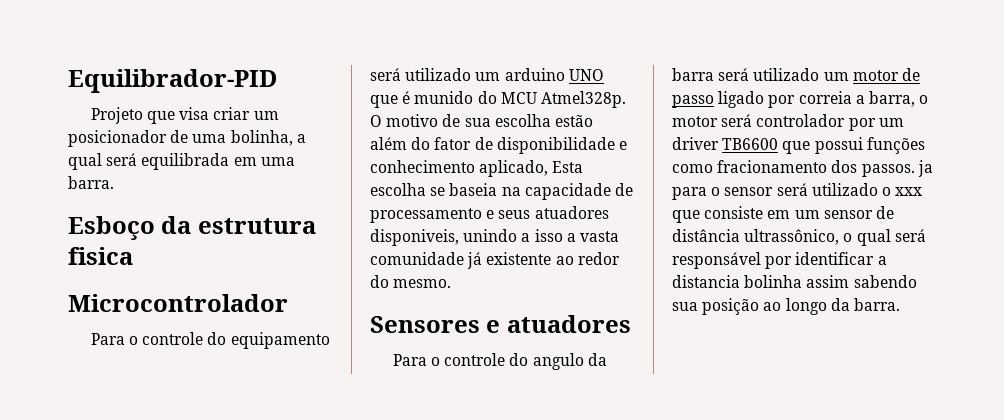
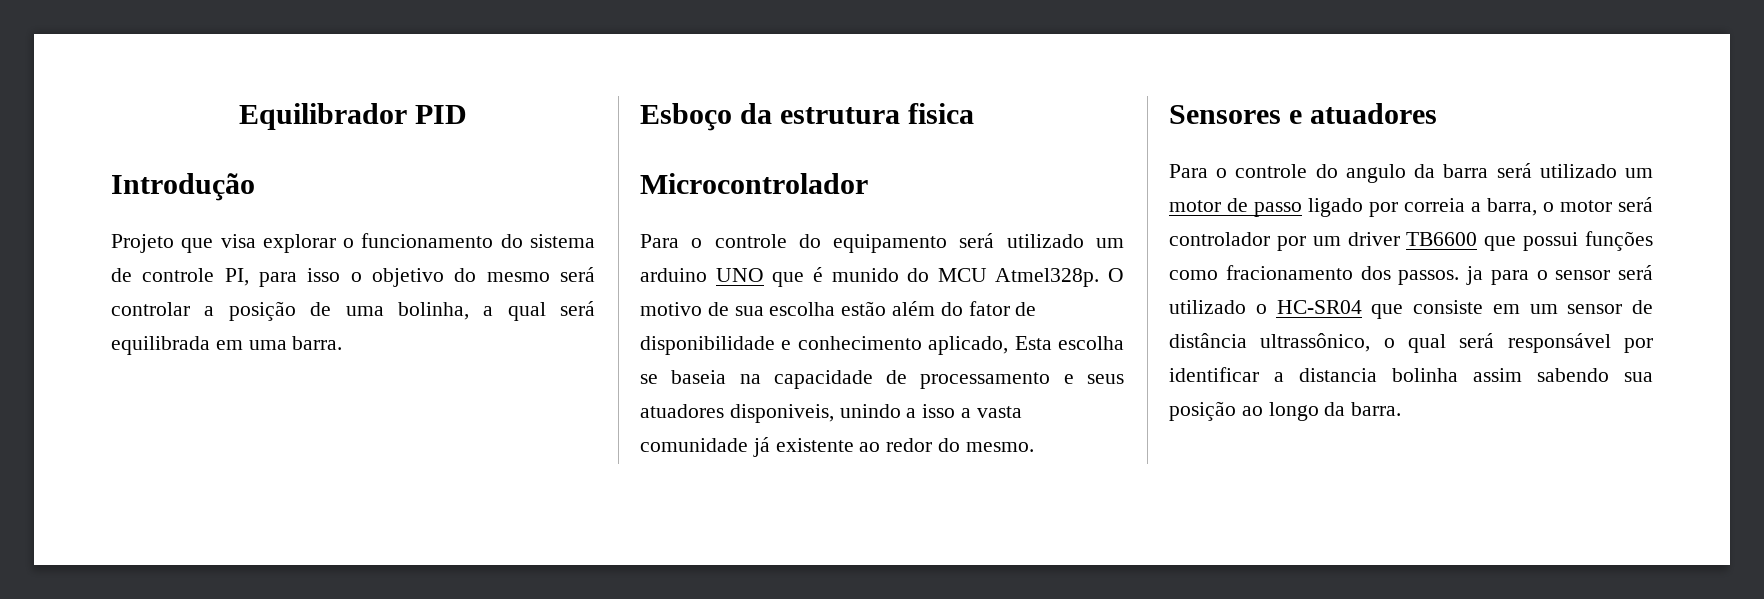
- Equilibrador-PID
+ Equilibrador PID
+ Introdução
- Projeto que visa criar um posicionador de uma bolinha, a qual será equilibrada em uma barra.
+ Projeto que visa explorar o funcionamento do sistema de controle PI, para isso o objetivo do mesmo será controlar a posição de uma bolinha, a qual será equilibrada em uma barra.
- Para o controle do angulo da barra será utilizado um motor de passo ligado por correia a barra, o motor será controlador por um driver TB6600 que possui funções como fracionamento dos passos. ja para o sensor será utilizado o xxx que consiste em um sensor de distância ultrassônico, o qual será responsável por identificar a distancia bolinha assim sabendo sua posição ao longo da barra.
+ Para o controle do angulo da barra será utilizado um motor de passo ligado por correia a barra, o motor será controlador por um driver TB6600 que possui funções como fracionamento dos passos. ja para o sensor será utilizado o HC-SR04 que consiste em um sensor de distância ultrassônico, o qual será responsável por identificar a distancia bolinha assim sabendo sua posição ao longo da barra.

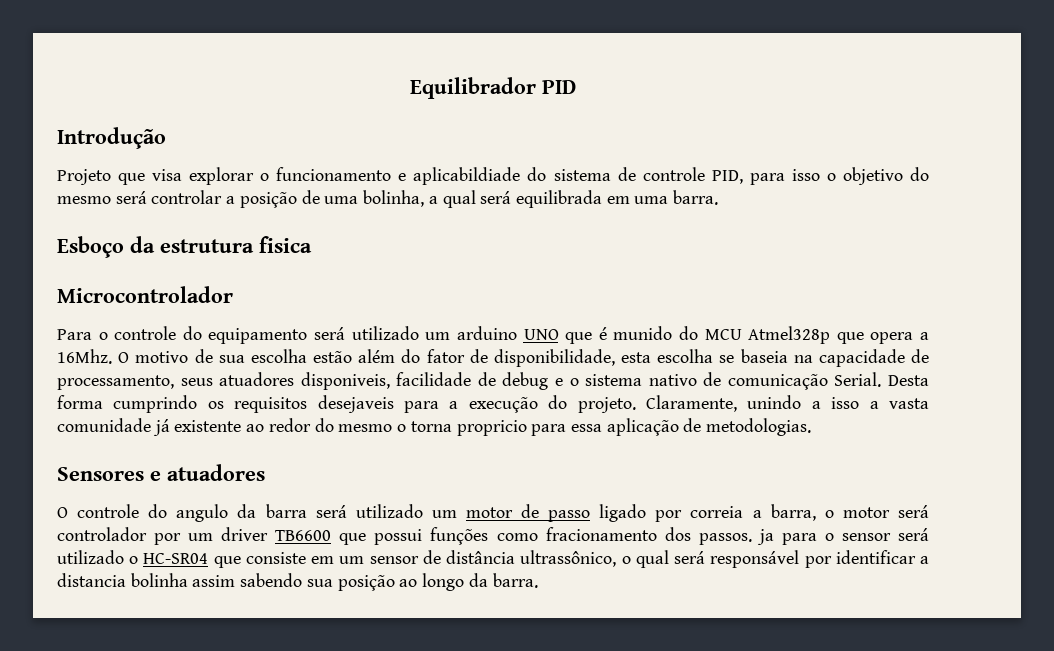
- Projeto que visa explorar o funcionamento do sistema de controle PI, para isso o objetivo do mesmo será controlar a posição de uma bolinha, a qual será equilibrada em uma barra.
+ Projeto que visa explorar o funcionamento e aplicabildiade do sistema de controle PID, para isso o objetivo do mesmo será controlar a posição de uma bolinha, a qual será equilibrada em uma barra.
- Para o controle do equipamento será utilizado um arduino UNO que é munido do MCU Atmel328p.
+ Para o controle do equipamento será utilizado um arduino UNO que é munido do MCU Atmel328p que opera a 16Mhz.
- O motivo de sua escolha estão além do fator de disponibilidade e conhecimento aplicado, Esta escolha se baseia na capacidade de processamento e seus atuadores disponiveis, unindo a isso a vasta comunidade já existente ao redor do mesmo.
+ O motivo de sua escolha estão além do fator de disponibilidade, esta escolha se baseia na capacidade de processamento, seus atuadores disponiveis, facilidade de debug e o sistema nativo de comunicação Serial. Desta forma cumprindo os requisitos desejaveis para a execução do projeto. Claramente, unindo a isso a vasta comunidade já existente ao redor do mesmo o torna propricio para essa aplicação de metodologias.
- Para o controle do angulo da barra será utilizado um motor de passo ligado por correia a barra, o motor será controlador por um driver TB6600 que possui funções como fracionamento dos passos. ja para o sensor será utilizado o HC-SR04 que consiste em um sensor de distância ultrassônico, o qual será responsável por identificar a distancia bolinha assim sabendo sua posição ao longo da barra.
+ O controle do angulo da barra será utilizado um motor de passo ligado por correia a barra, o motor será controlador por um driver TB6600 que possui funções como fracionamento dos passos. ja para o sensor será utilizado o HC-SR04 que consiste em um sensor de distância ultrassônico, o qual será responsável por identificar a distancia bolinha assim sabendo sua posição ao longo da barra.

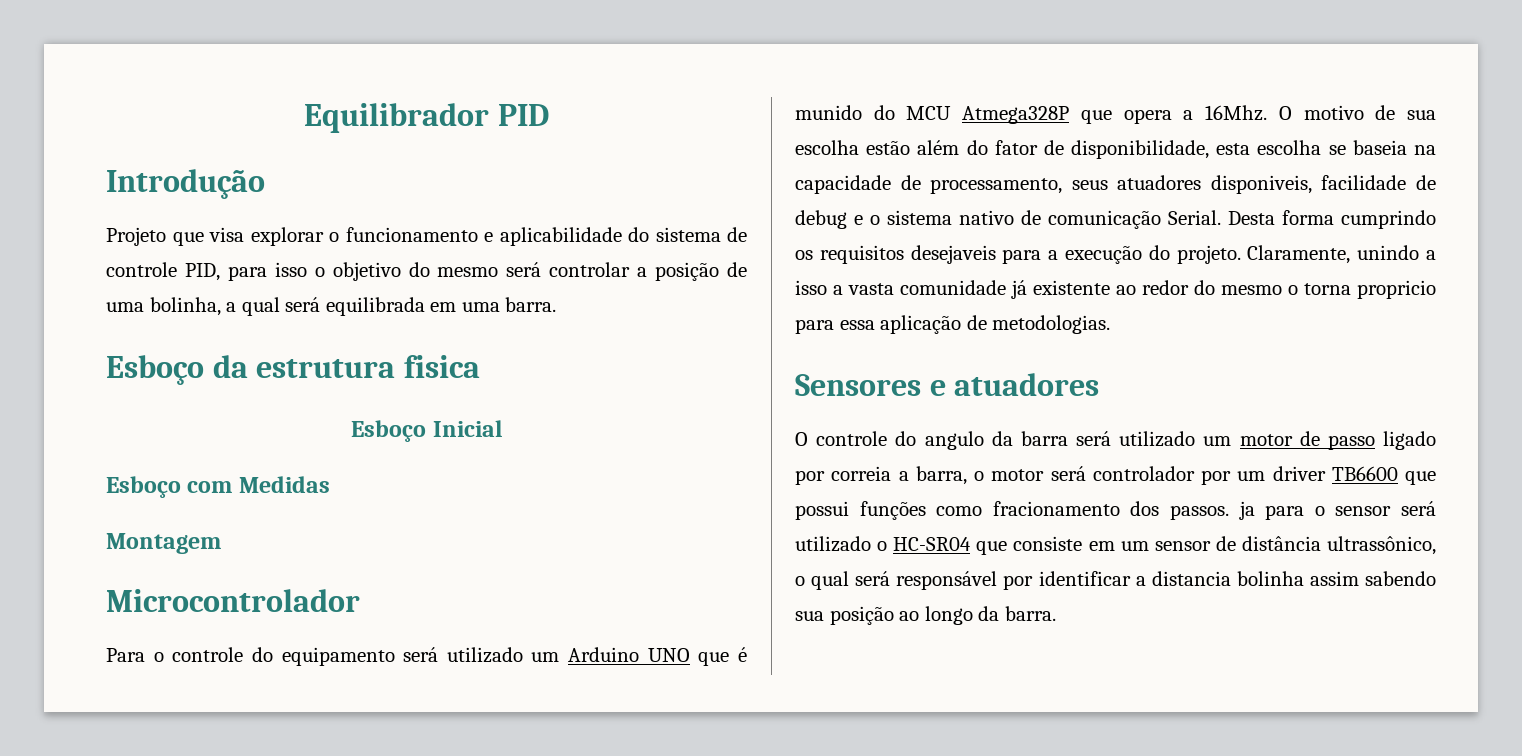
- Projeto que visa explorar o funcionamento e aplicabildiade do sistema de controle PID, para isso o objetivo do mesmo será controlar a posição de uma bolinha, a qual será equilibrada em uma barra.
+ Projeto que visa explorar o funcionamento e aplicabilidade do sistema de controle PID, para isso o objetivo do mesmo será controlar a posição de uma bolinha, a qual será equilibrada em uma barra.
+ Esboço Inicial
+ Esboço com Medidas
+ Montagem
- Para o controle do equipamento será utilizado um arduino UNO que é munido do MCU Atmel328p que opera a 16Mhz.
+ Para o controle do equipamento será utilizado um Arduino UNO que é munido do MCU Atmega328P que opera a 16Mhz.

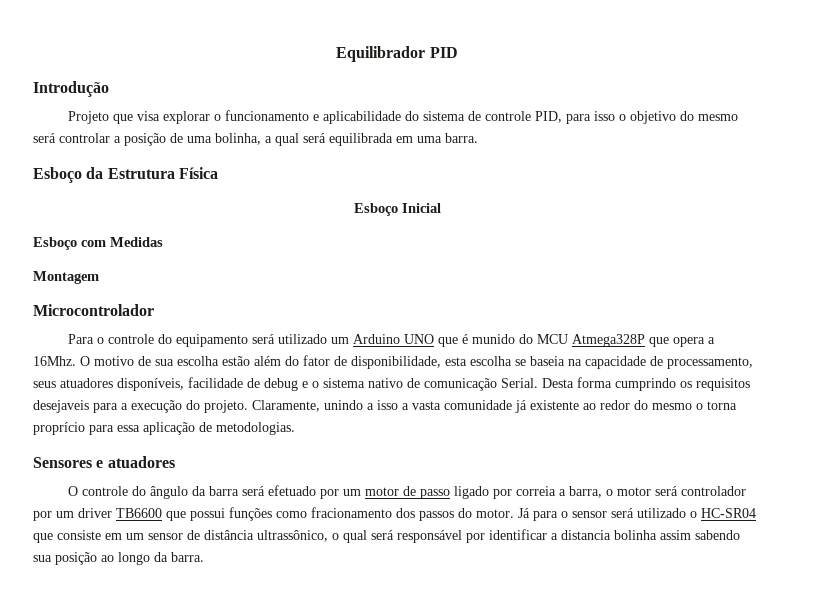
- Esboço da estrutura fisica
+ Esboço da Estrutura Física
- O motivo de sua escolha estão além do fator de disponibilidade, esta escolha se baseia na capacidade de processamento, seus atuadores disponiveis, facilidade de debug e o sistema nativo de comunicação Serial.
+ O motivo de sua escolha estão além do fator de disponibilidade, esta escolha se baseia na capacidade de processamento, seus atuadores disponíveis, facilidade de debug e o sistema nativo de comunicação Serial.
- Claramente, unindo a isso a vasta comunidade já existente ao redor do mesmo o torna propricio para essa aplicação de metodologias.
+ Claramente, unindo a isso a vasta comunidade já existente ao redor do mesmo o torna proprício para essa aplicação de metodologias.
- O controle do angulo da barra será utilizado um motor de passo ligado por correia a barra, o motor será controlador por um driver TB6600 que possui funções como fracionamento dos passos. ja para o sensor será utilizado o HC-SR04 que consiste em um sensor de distância ultrassônico, o qual será responsável por identificar a distancia bolinha assim sabendo sua posição ao longo da barra.
+ O controle do ângulo da barra será efetuado por um motor de passo ligado por correia a barra, o motor será controlador por um driver TB6600 que possui funções como fracionamento dos passos do motor. Já para o sensor será utilizado o HC-SR04 que consiste em um sensor de distância ultrassônico, o qual será responsável por identificar a distancia bolinha assim sabendo sua posição ao longo da barra.

